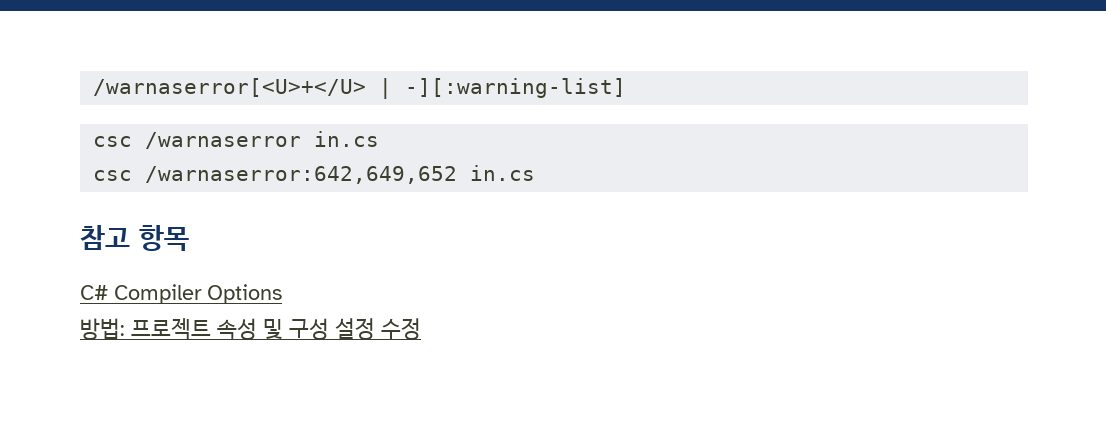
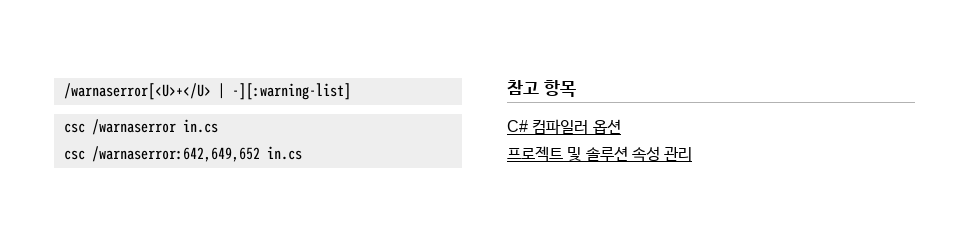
- C# Compiler Options
- 방법: 프로젝트 속성 및 구성 설정 수정
+ C# 컴파일러 옵션
+ 프로젝트 및 솔루션 속성 관리

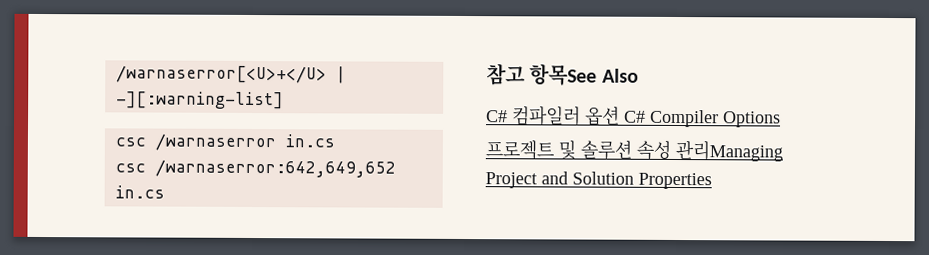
- 참고 항목
+ 참고 항목See Also
- C# 컴파일러 옵션
+ C# 컴파일러 옵션 C# Compiler Options
- 프로젝트 및 솔루션 속성 관리
+ 프로젝트 및 솔루션 속성 관리Managing Project and Solution Properties

